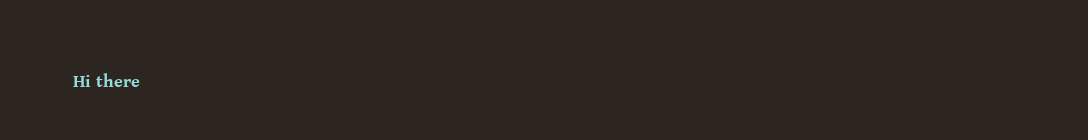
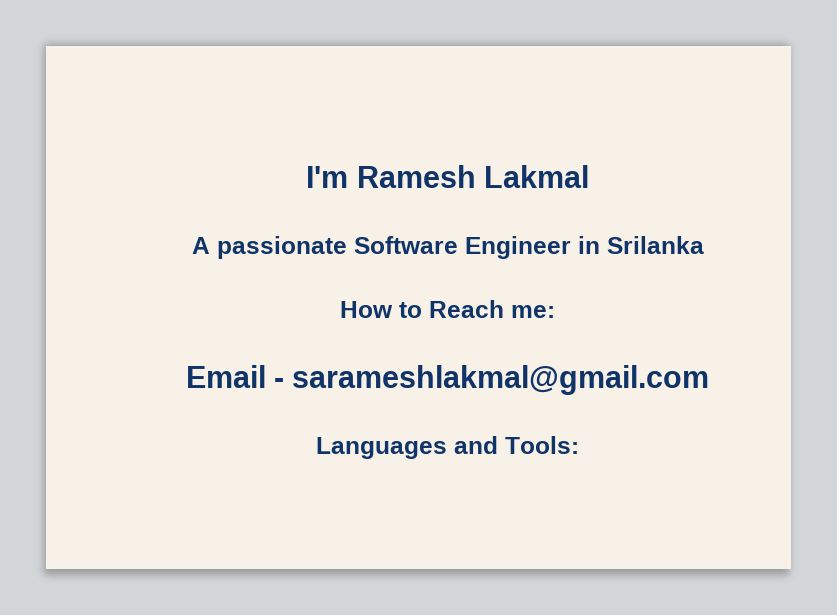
- Hi there
+ I'm Ramesh Lakmal
+ A passionate Software Engineer in Srilanka
+ How to Reach me:
+ Email - sarameshlakmal@gmail.com
+ Languages and Tools:

